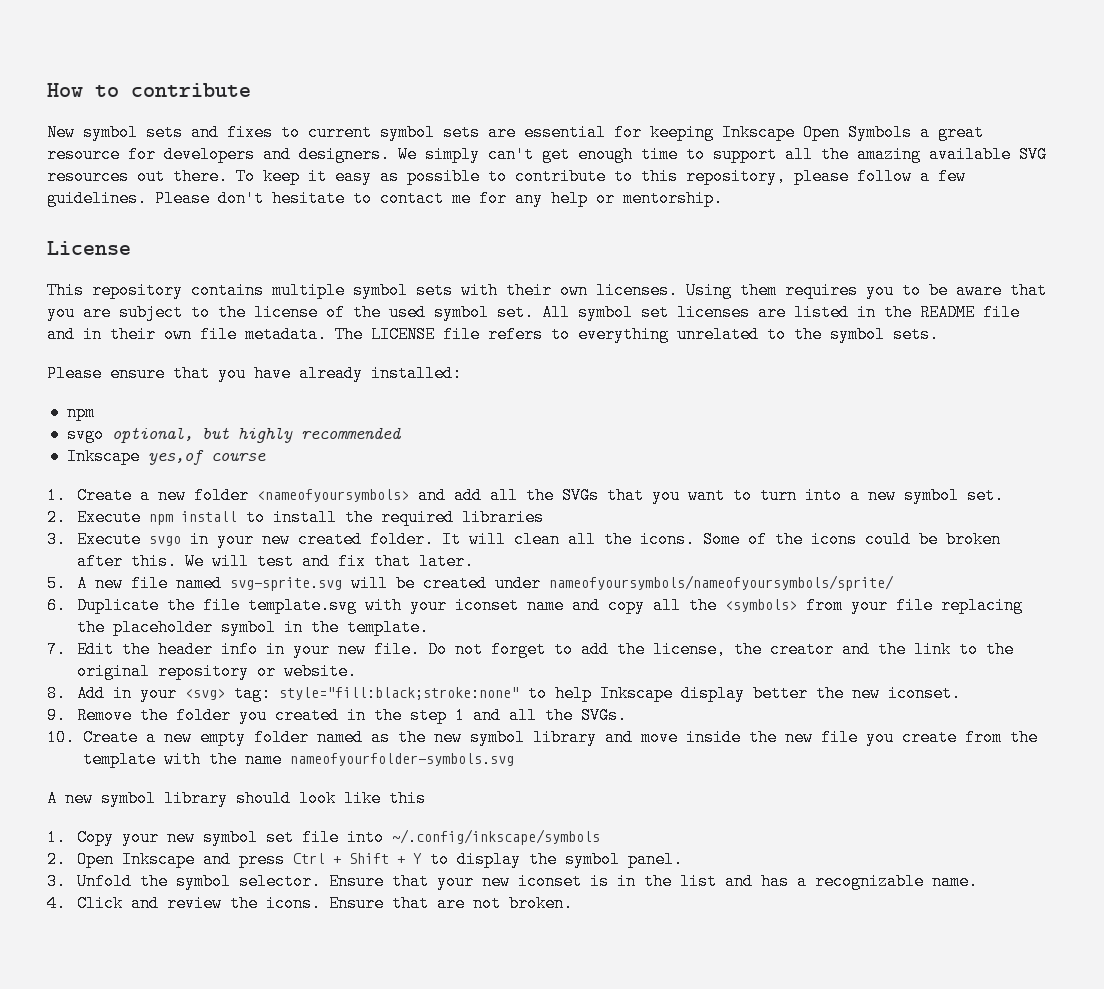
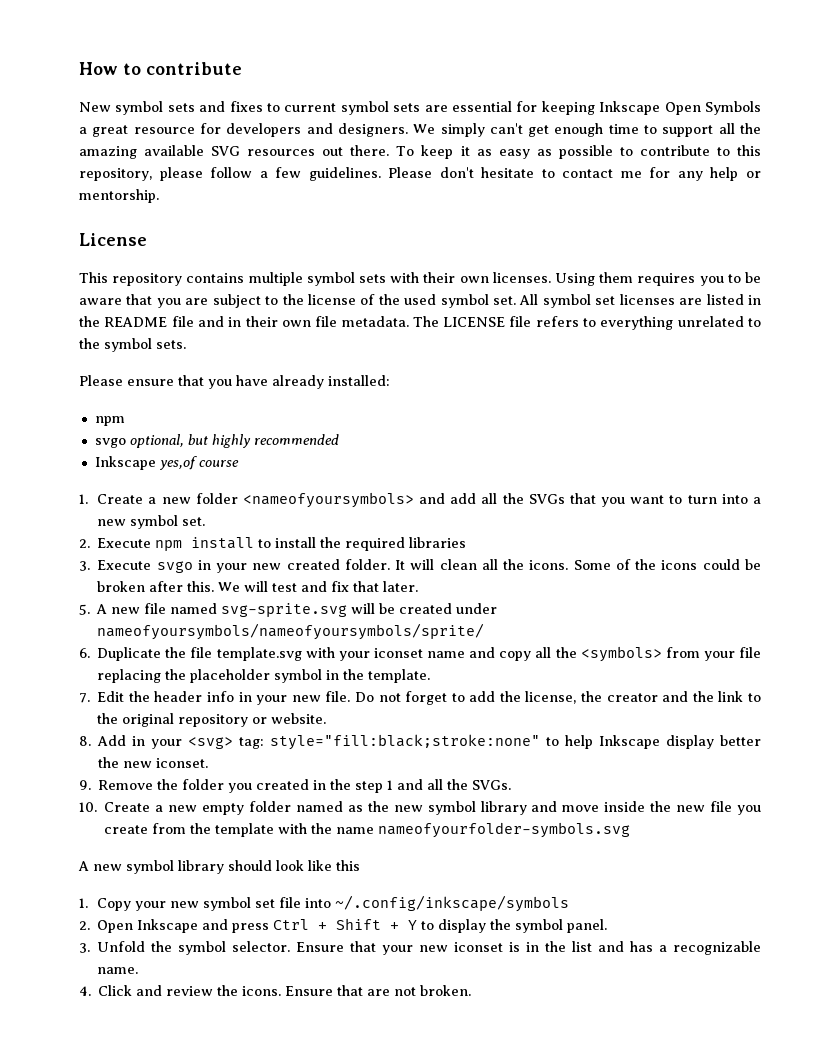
- To keep it easy as possible to contribute to this repository, please follow a few guidelines.
+ To keep it as easy as possible to contribute to this repository, please follow a few guidelines.

